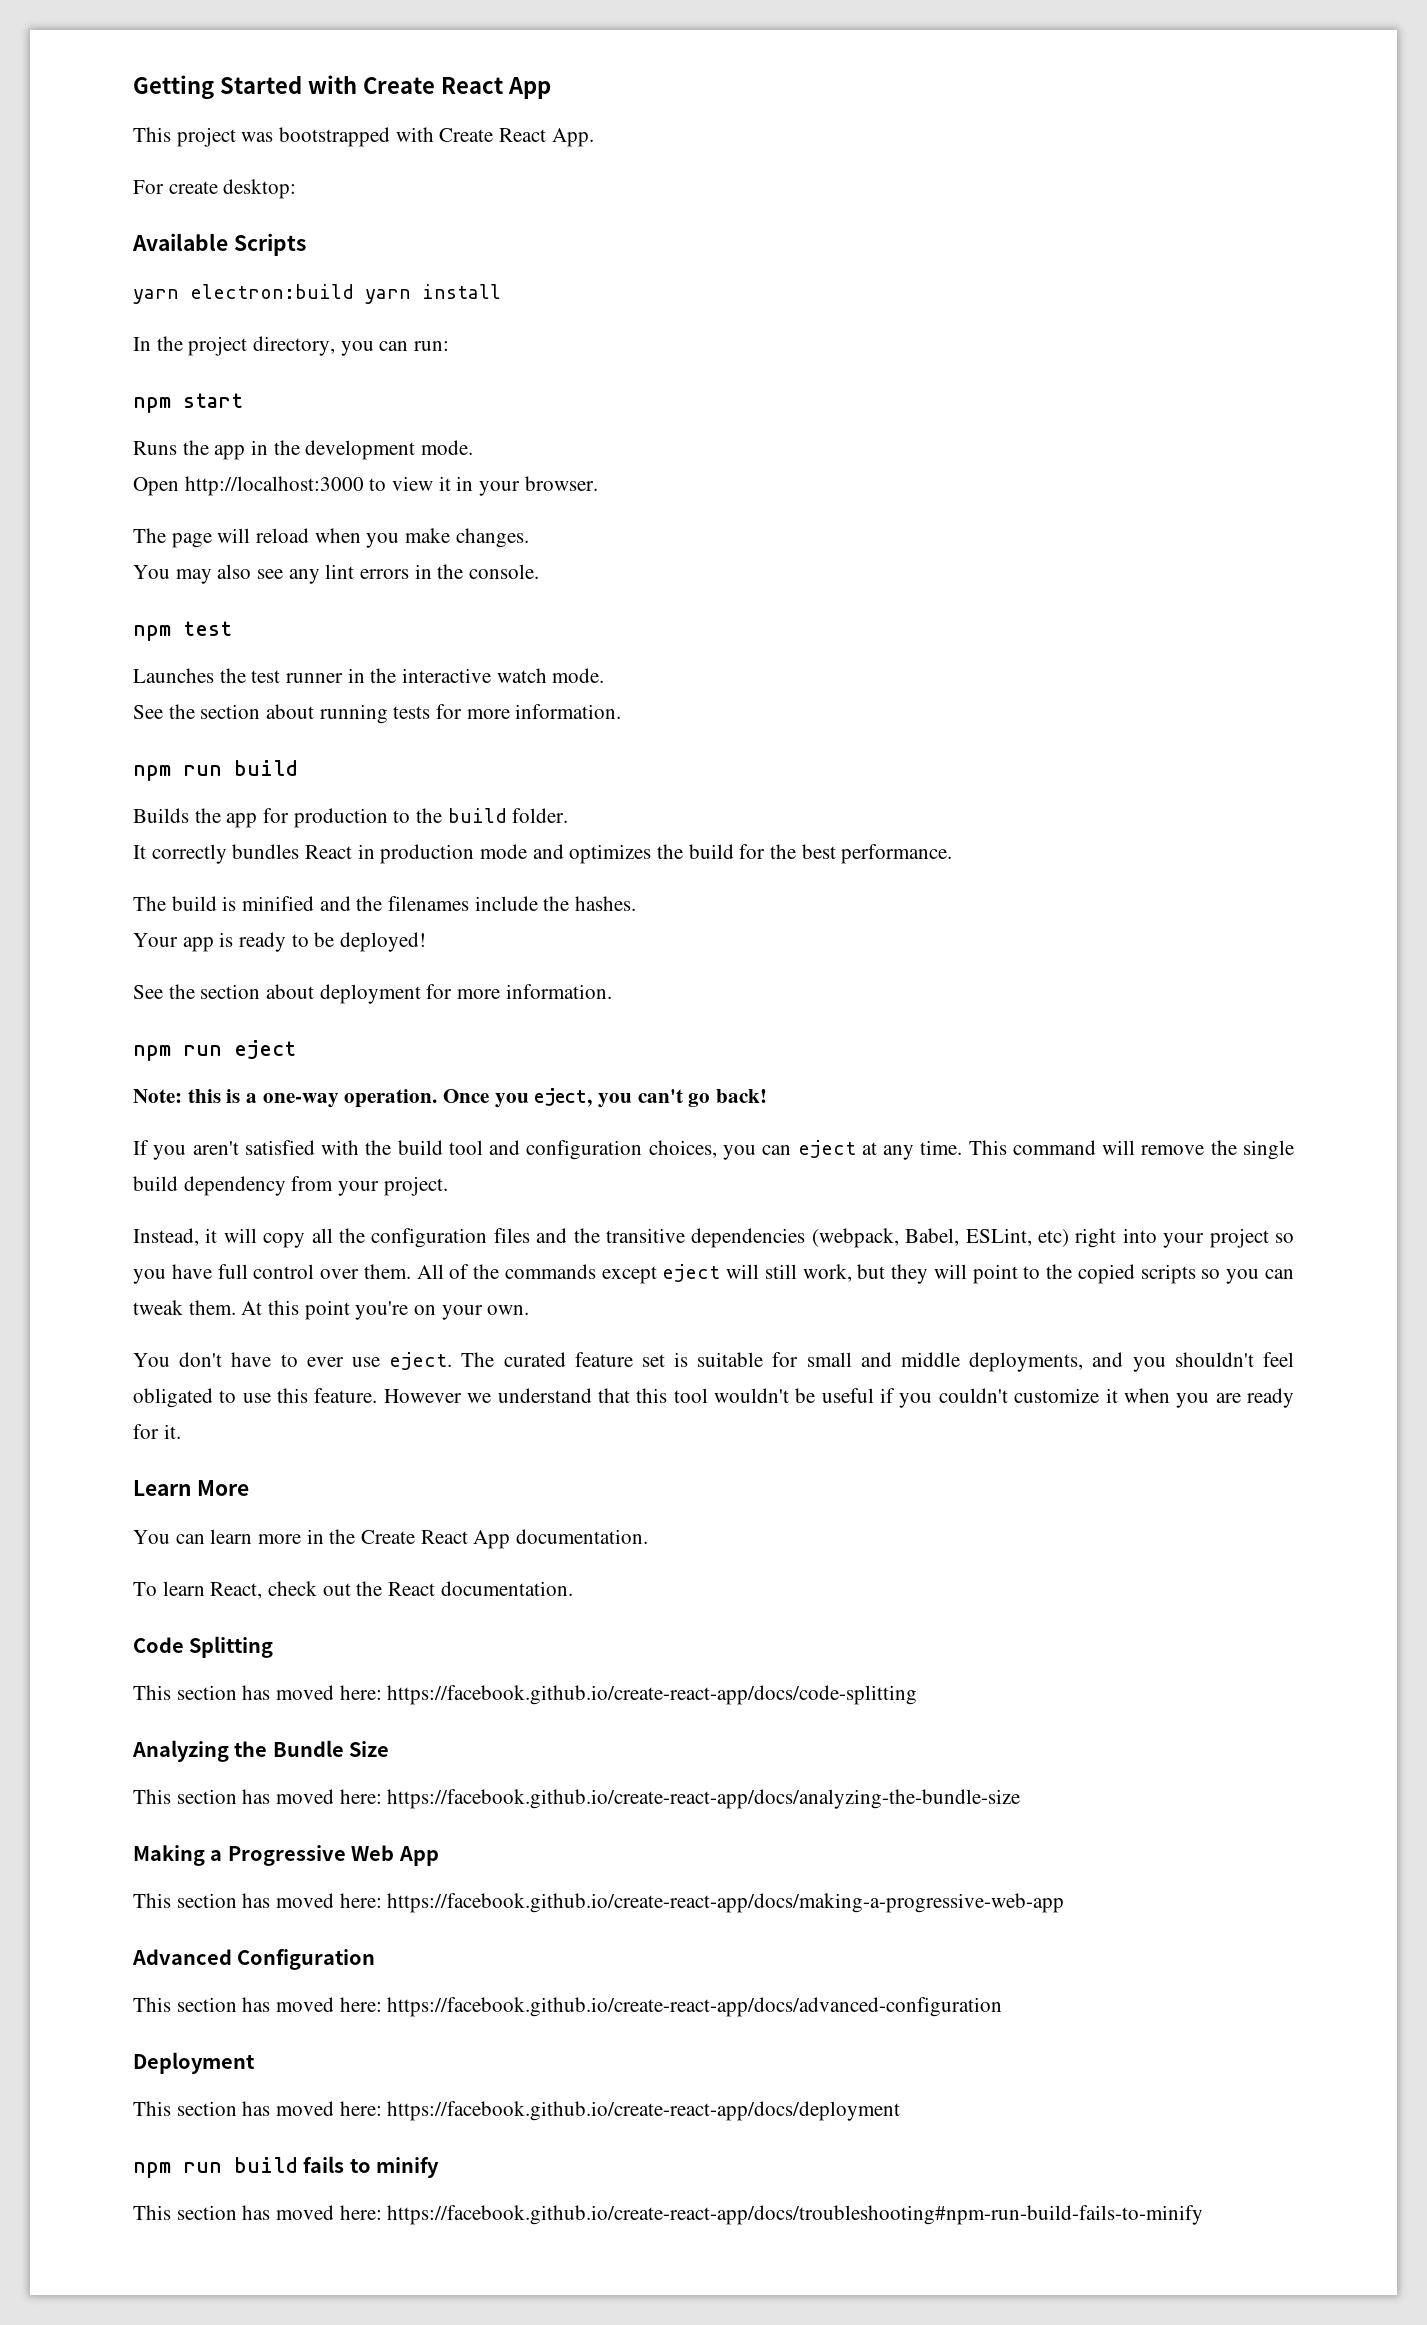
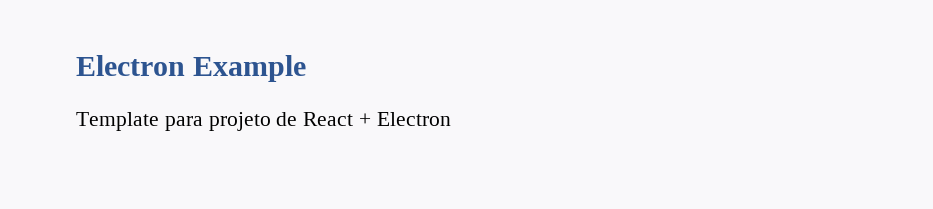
- Getting Started with Create React App
- This project was bootstrapped with Create React App.
- For create desktop:
- Available Scripts
- yarn electron:build yarn install
- In the project directory, you can run:
- npm start
- Runs the app in the development mode.
- Open http://localhost:3000 to view it in your browser.
- The page will reload when you make changes.
- You may also see any lint errors in the console.
- npm test
- Launches the test runner in the interactive watch mode.
- See the section about running tests for more information.
- npm run build
- Builds the app for production to the build folder.
- It correctly bundles React in production mode and optimizes the build for the best performance.
- The build is minified and the filenames include the hashes.
- Your app is ready to be deployed!
- See the section about deployment for more information.
- npm run eject
- Note: this is a one-way operation. Once you eject, you can't go back!
- If you aren't satisfied with the build tool and configuration choices, you can eject at any time. This command will remove the single build dependency from your project.
- Instead, it will copy all the configuration files and the transitive dependencies (webpack, Babel, ESLint, etc) right into your project so you have full control over them. All of the commands except eject will still work, but they will point to the copied scripts so you can tweak them. At this point you're on your own.
- You don't have to ever use eject. The curated feature set is suitable for small and middle deployments, and you shouldn't feel obligated to use this feature. However we understand that this tool wouldn't be useful if you couldn't customize it when you are ready for it.
- Learn More
- You can learn more in the Create React App documentation.
- To learn React, check out the React documentation.
- Code Splitting
- This section has moved here: https://facebook.github.io/create-react-app/docs/code-splitting
- Analyzing the Bundle Size
- This section has moved here: https://facebook.github.io/create-react-app/docs/analyzing-the-bundle-size
- Making a Progressive Web App
- This section has moved here: https://facebook.github.io/create-react-app/docs/making-a-progressive-web-app
- Advanced Configuration
- This section has moved here: https://facebook.github.io/create-react-app/docs/advanced-configuration
- Deployment
- This section has moved here: https://facebook.github.io/create-react-app/docs/deployment
- npm run build fails to minify
- This section has moved here: https://facebook.github.io/create-react-app/docs/troubleshooting#npm-run-build-fails-to-minify
+ Electron Example
+ Template para projeto de React + Electron

